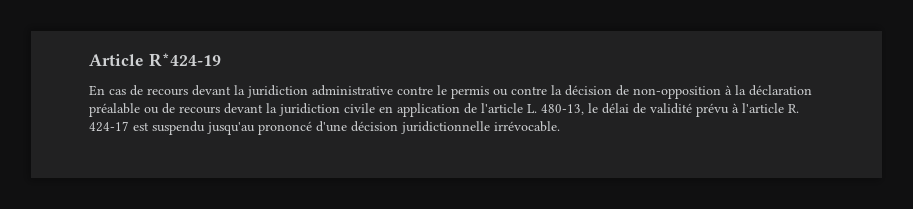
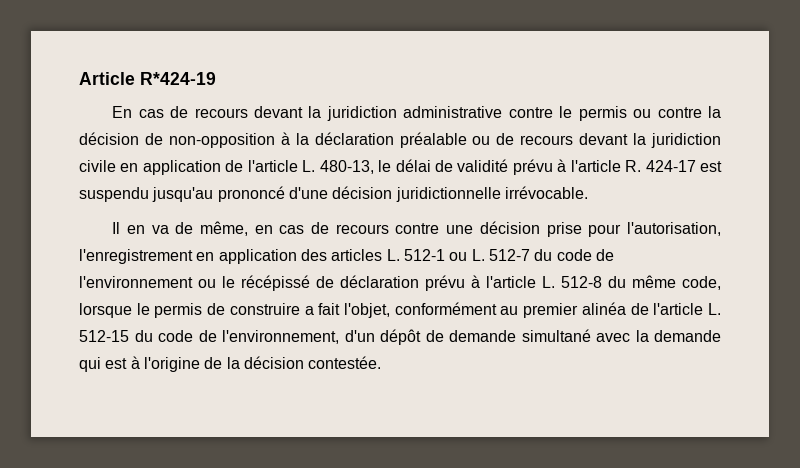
+ Il en va de même, en cas de recours contre une décision prise pour l'autorisation, l'enregistrement en application des articles L. 512-1 ou L. 512-7 du code de l'environnement ou le récépissé de déclaration prévu à l'article L. 512-8 du même code, lorsque le permis de construire a fait l'objet, conformément au premier alinéa de l'article L. 512-15 du code de l'environnement, d'un dépôt de demande simultané avec la demande qui est à l'origine de la décision contestée.

